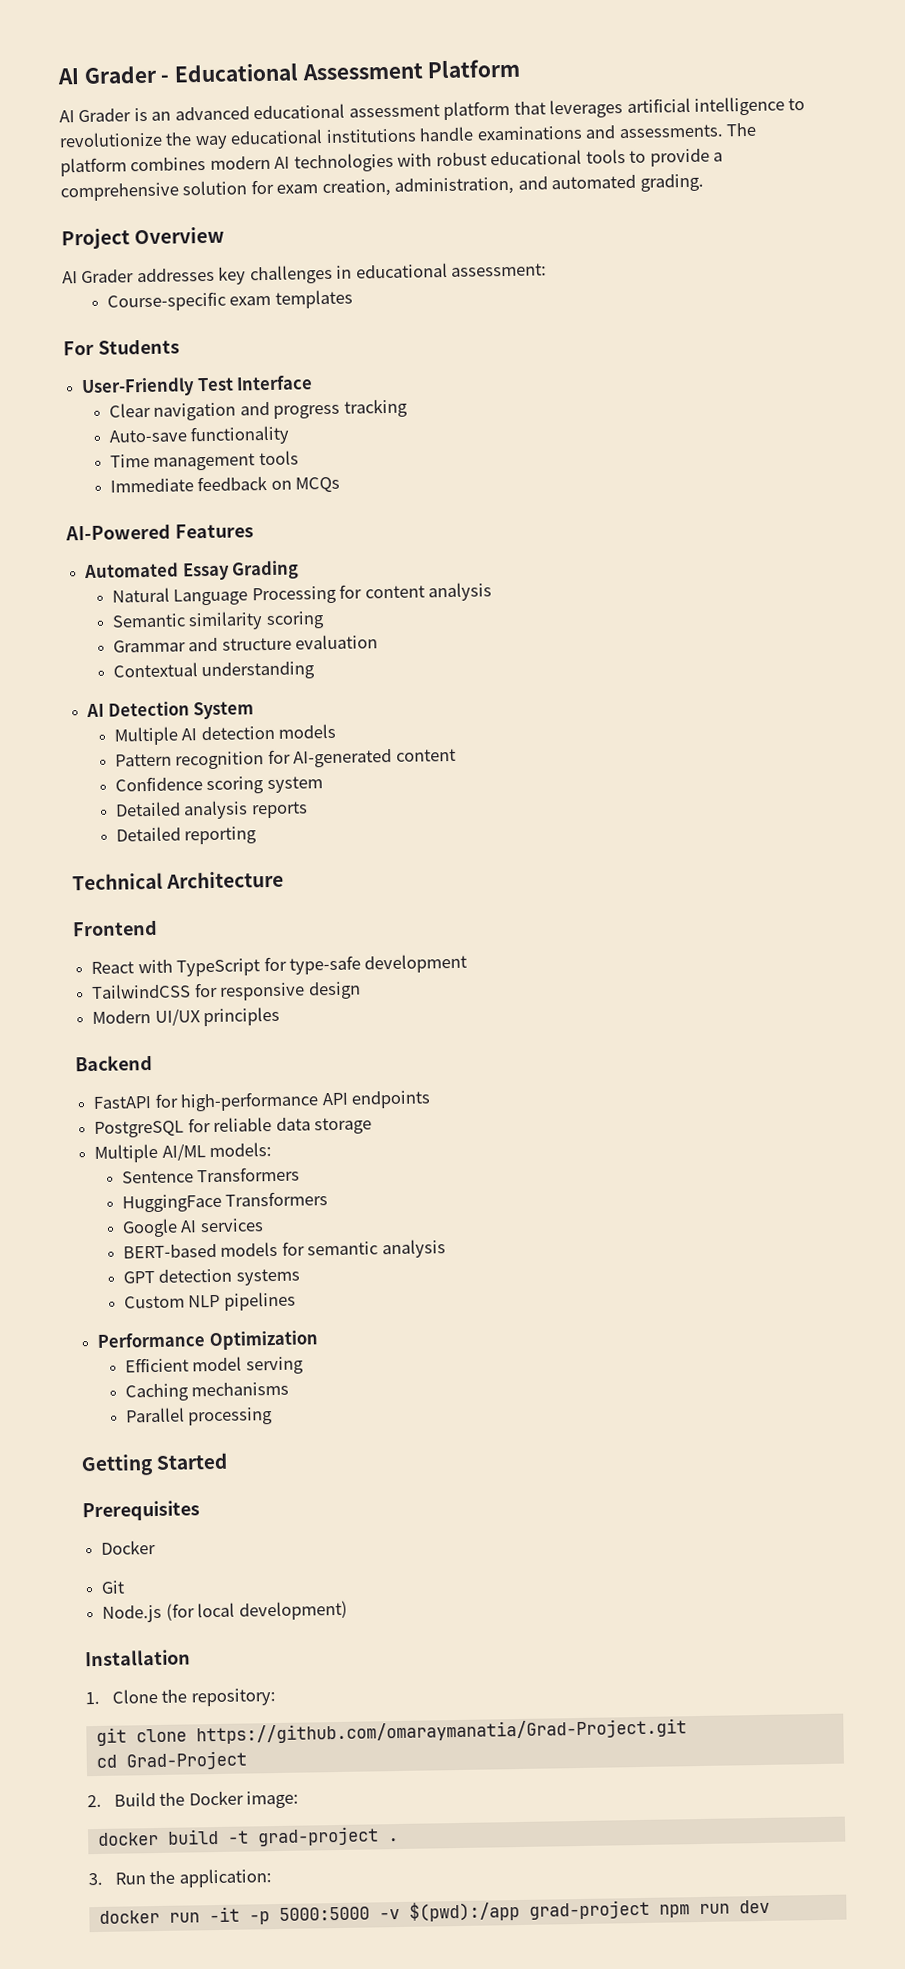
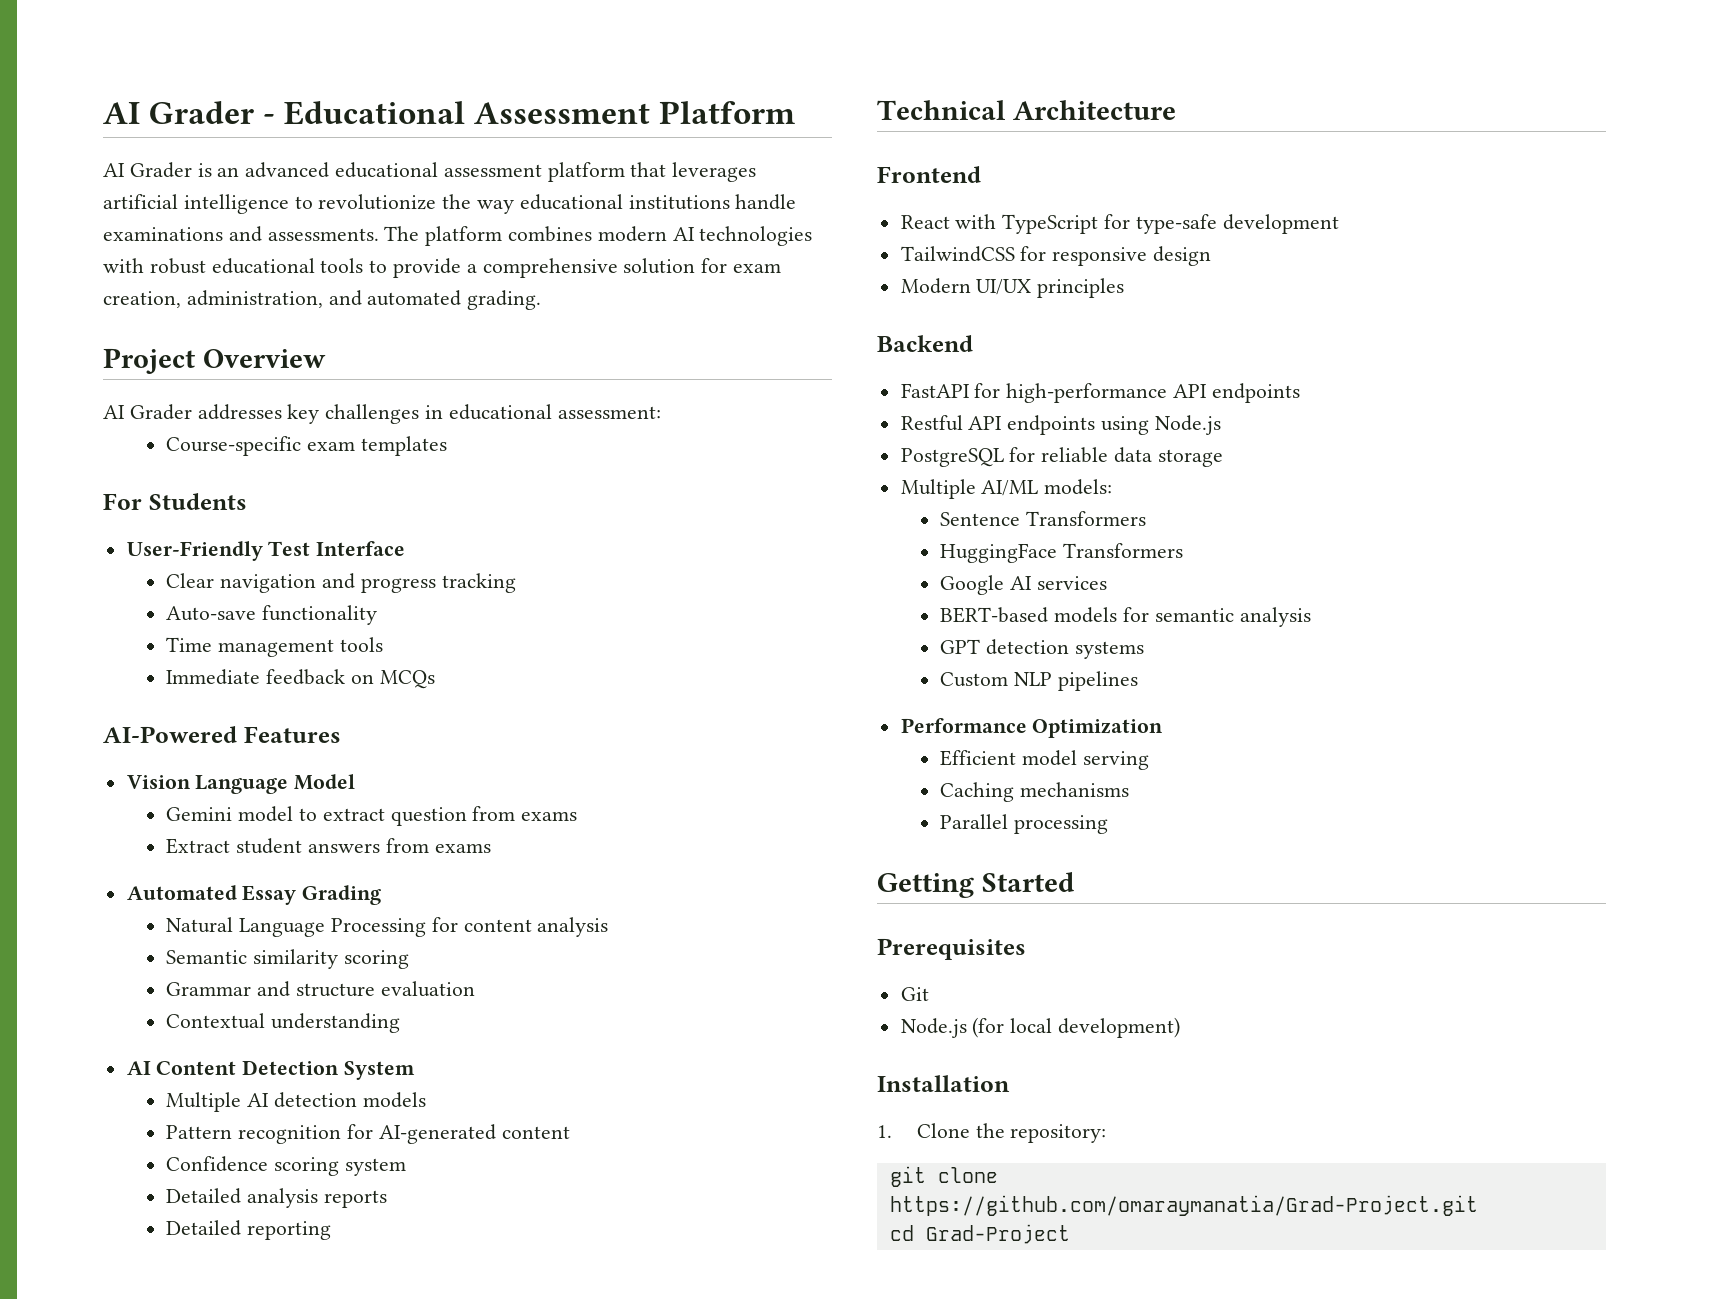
+ Vision Language Model
+ Gemini model to extract question from exams
+ Extract student answers from exams
- AI Detection System
+ AI Content Detection System
+ Restful API endpoints using Node.js
  Prerequisites
- Docker
- 2. Build the Docker image:
- docker build -t grad-project .
- 3. Run the application:
- docker run -it -p 5000:5000 -v $(pwd):/app grad-project npm run dev

